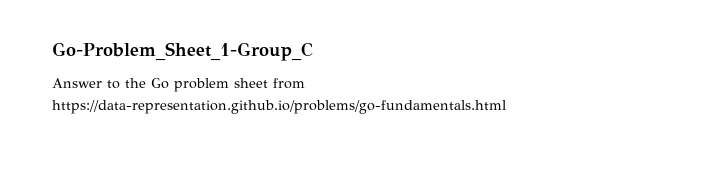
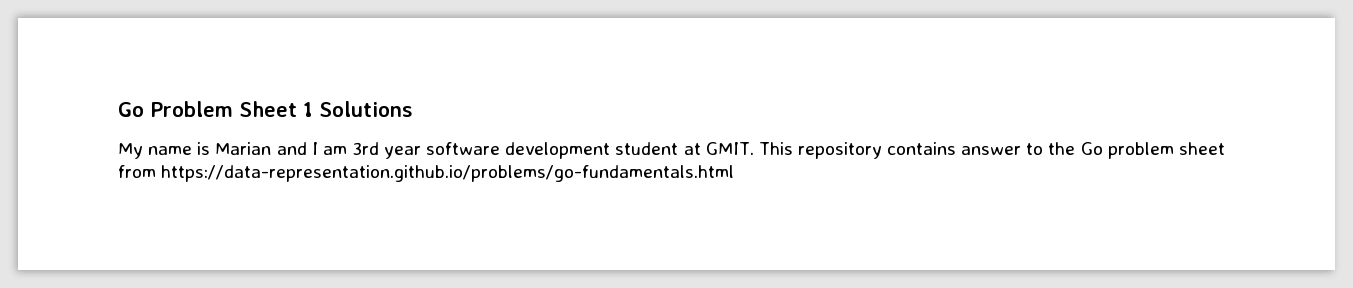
- Go-Problem_Sheet_1-Group_C
- Answer to the Go problem sheet from https://data-representation.github.io/problems/go-fundamentals.html
+ Go Problem Sheet 1 Solutions
+ My name is Marian and I am 3rd year software development student at GMIT. This repository contains answer to the Go problem sheet from https://data-representation.github.io/problems/go-fundamentals.html

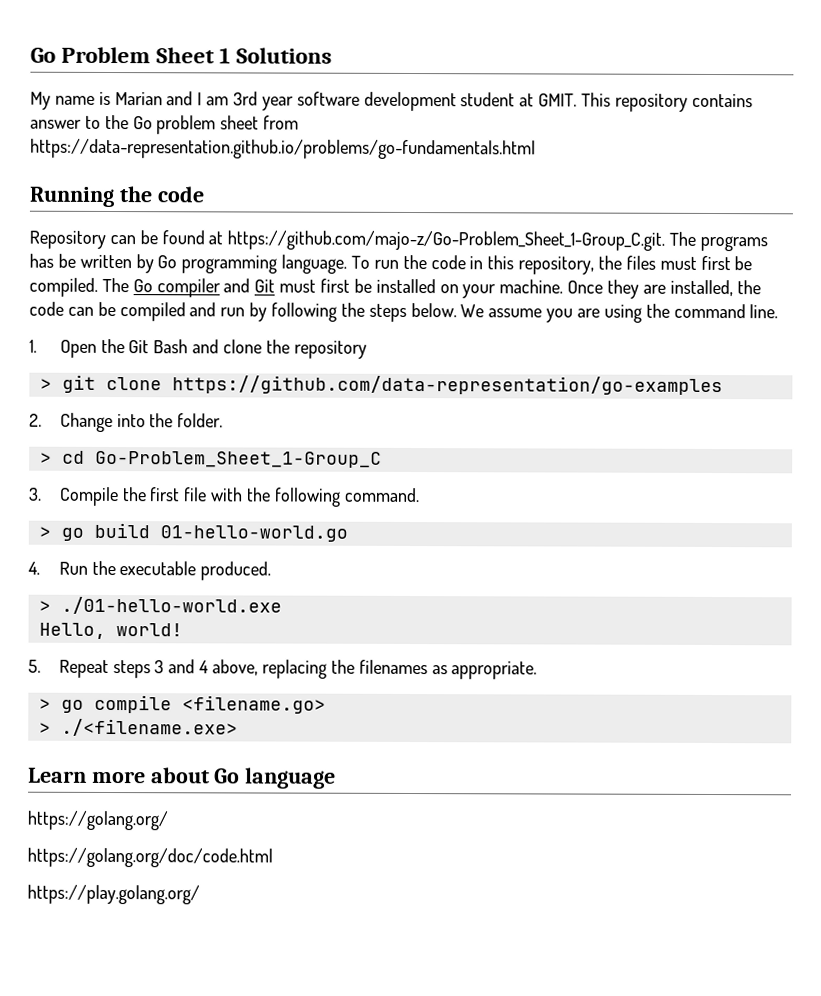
+ Running the code
+ Repository can be found at https://github.com/majo-z/Go-Problem_Sheet_1-Group_C.git. The programs has be written by Go programming language. To run the code in this repository, the files must first be compiled. The Go compiler and Git must first be installed on your machine. Once they are installed, the code can be compiled and run by following the steps below. We assume you are using the command line.
+ 1. Open the Git Bash and clone the repository
+ > git clone https://github.com/data-representation/go-examples
+ 2. Change into the folder.
+ > cd Go-Problem_Sheet_1-Group_C
+ 3. Compile the first file with the following command.
+ > go build 01-hello-world.go
+ 4. Run the executable produced.
+ > ./01-hello-world.exe
+ Hello, world!
+ 5. Repeat steps 3 and 4 above, replacing the filenames as appropriate.
+ > go compile <filename.go>
+ > ./<filename.exe>
+ Learn more about Go language
+ https://golang.org/
+ https://golang.org/doc/code.html
+ https://play.golang.org/

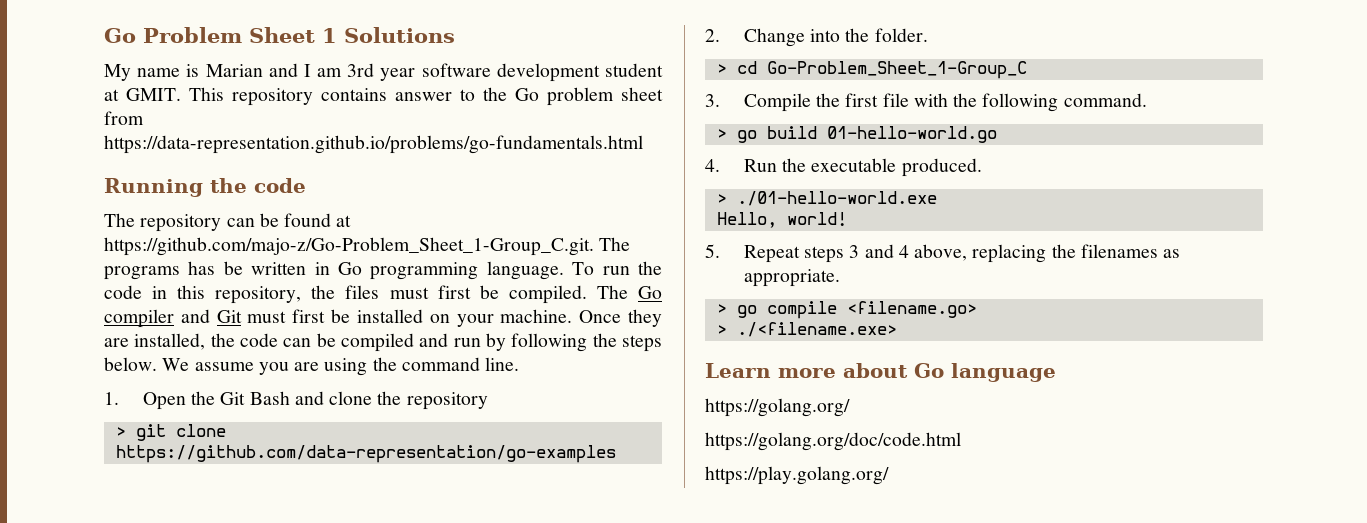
- Repository can be found at https://github.com/majo-z/Go-Problem_Sheet_1-Group_C.git. The programs has be written by Go programming language.
+ The repository can be found at https://github.com/majo-z/Go-Problem_Sheet_1-Group_C.git. The programs has be written in Go programming language.

